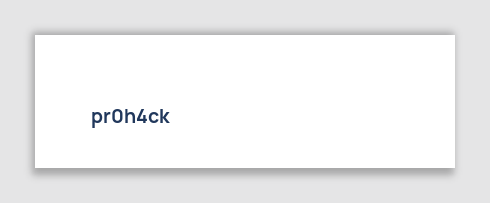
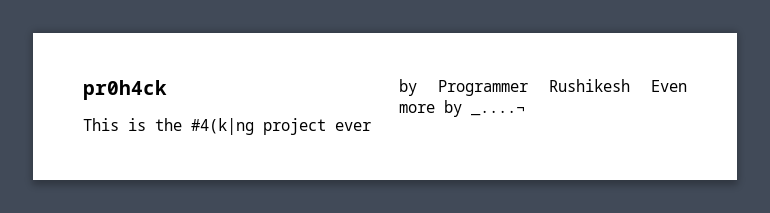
+ This is the #4(k|ng project ever by Programmer Rushikesh Even more by _....¬

